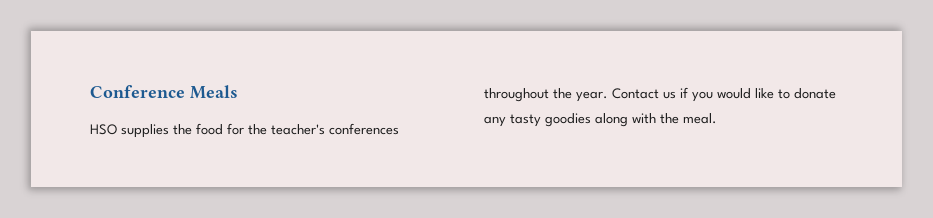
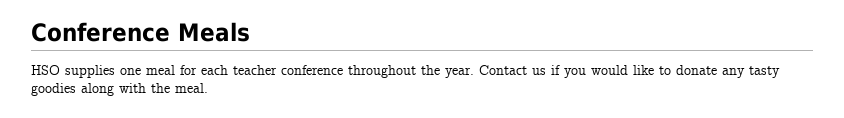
- HSO supplies the food for the teacher's conferences throughout the year.
+ HSO supplies one meal for each teacher conference throughout the year.

